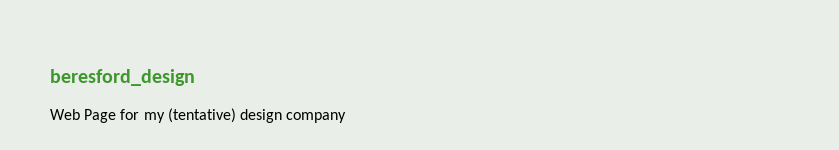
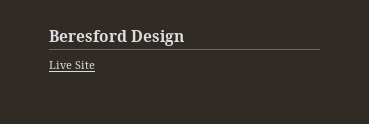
- beresford_design
- Web Page for my (tentative) design company
+ Beresford Design
+ Live Site

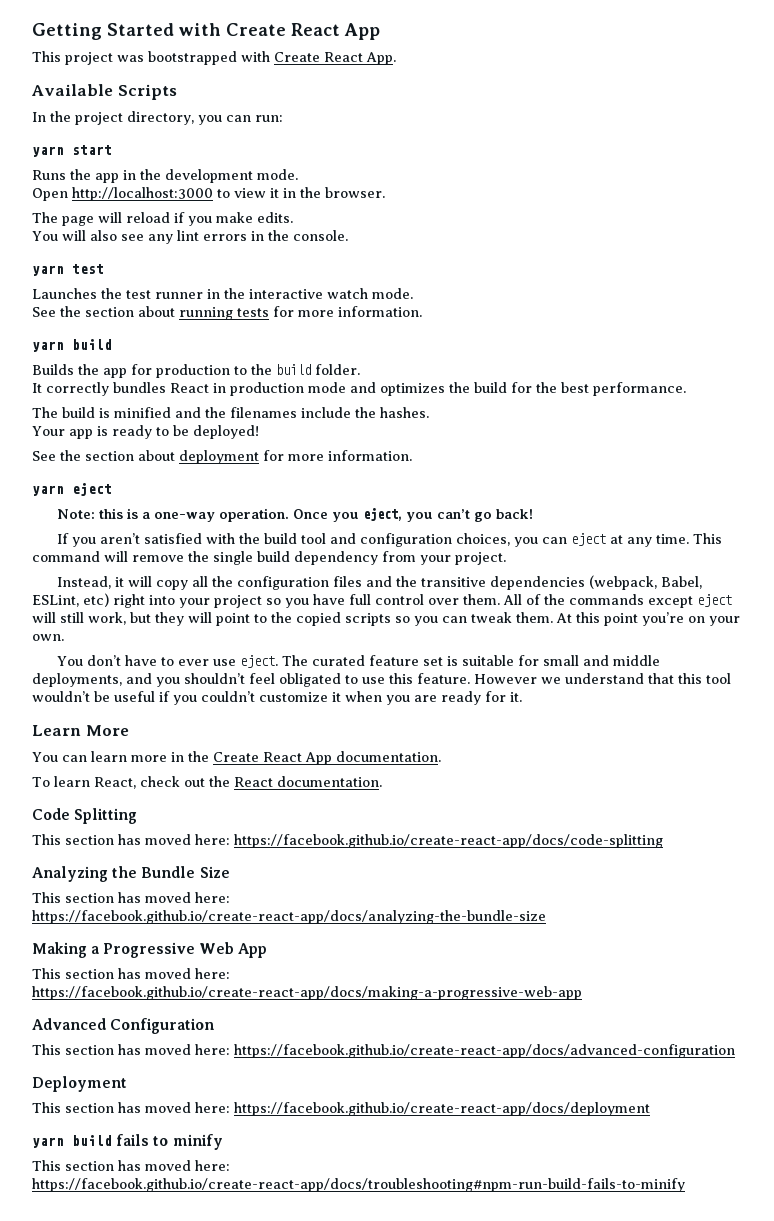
- Beresford Design
- Live Site
+ Getting Started with Create React App
+ This project was bootstrapped with Create React App.
+ Available Scripts
+ In the project directory, you can run:
+ yarn start
+ Runs the app in the development mode.
+ Open http://localhost:3000 to view it in the browser.
+ The page will reload if you make edits.
+ You will also see any lint errors in the console.
+ yarn test
+ Launches the test runner in the interactive watch mode.
+ See the section about running tests for more information.
+ yarn build
+ Builds the app for production to the build folder.
+ It correctly bundles React in production mode and optimizes the build for the best performance.
+ The build is minified and the filenames include the hashes.
+ Your app is ready to be deployed!
+ See the section about deployment for more information.
+ yarn eject
+ Note: this is a one-way operation. Once you eject, you can’t go back!
+ If you aren’t satisfied with the build tool and configuration choices, you can eject at any time. This command will remove the single build dependency from your project.
+ Instead, it will copy all the configuration files and the transitive dependencies (webpack, Babel, ESLint, etc) right into your project so you have full control over them. All of the commands except eject will still work, but they will point to the copied scripts so you can tweak them. At this point you’re on your own.
+ You don’t have to ever use eject. The curated feature set is suitable for small and middle deployments, and you shouldn’t feel obligated to use this feature. However we understand that this tool wouldn’t be useful if you couldn’t customize it when you are ready for it.
+ Learn More
+ You can learn more in the Create React App documentation.
+ To learn React, check out the React documentation.
+ Code Splitting
+ This section has moved here: https://facebook.github.io/create-react-app/docs/code-splitting
+ Analyzing the Bundle Size
+ This section has moved here: https://facebook.github.io/create-react-app/docs/analyzing-the-bundle-size
+ Making a Progressive Web App
+ This section has moved here: https://facebook.github.io/create-react-app/docs/making-a-progressive-web-app
+ Advanced Configuration
+ This section has moved here: https://facebook.github.io/create-react-app/docs/advanced-configuration
+ Deployment
+ This section has moved here: https://facebook.github.io/create-react-app/docs/deployment
+ yarn build fails to minify
+ This section has moved here: https://facebook.github.io/create-react-app/docs/troubleshooting#npm-run-build-fails-to-minify

